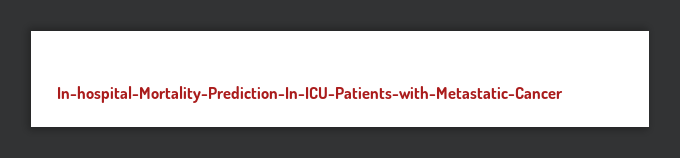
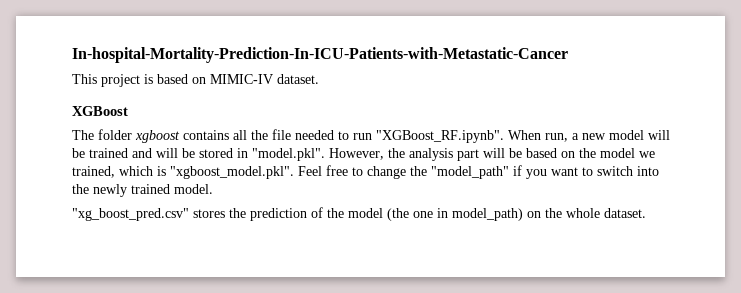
+ This project is based on MIMIC-IV dataset.
+ XGBoost
+ The folder xgboost contains all the file needed to run "XGBoost_RF.ipynb". When run, a new model will be trained and will be stored in "model.pkl". However, the analysis part will be based on the model we trained, which is "xgboost_model.pkl". Feel free to change the "model_path" if you want to switch into the newly trained model.
+ "xg_boost_pred.csv" stores the prediction of the model (the one in model_path) on the whole dataset.

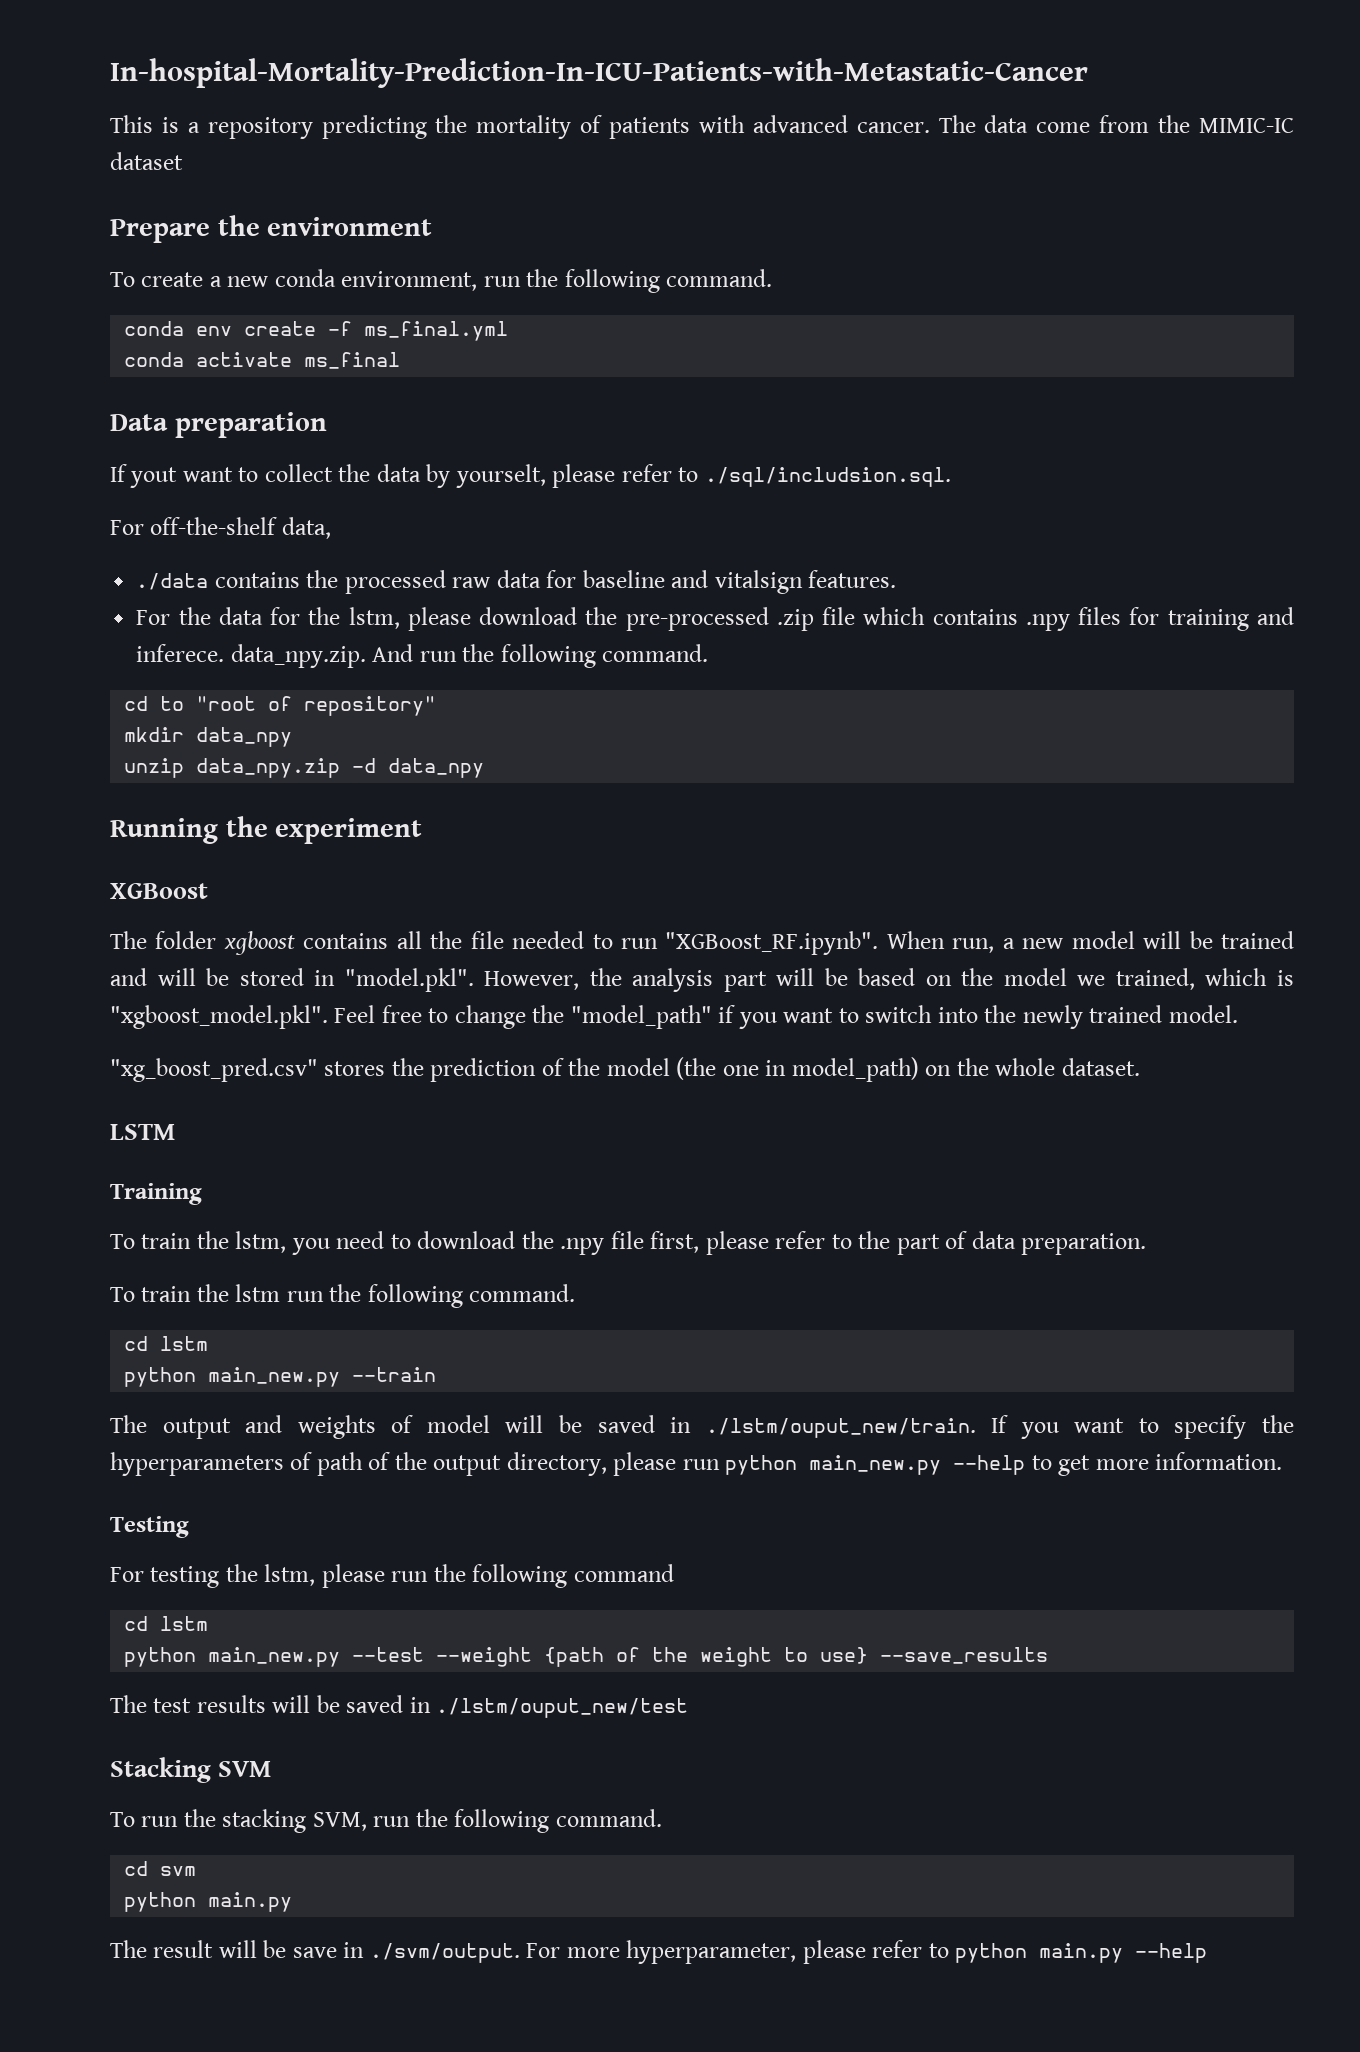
- This project is based on MIMIC-IV dataset.
+ This is a repository predicting the mortality of patients with advanced cancer. The data come from the MIMIC-IC dataset
+ Prepare the environment
+ To create a new conda environment, run the following command.
+ conda env create -f ms_final.yml
+ conda activate ms_final
+ Data preparation
+ If yout want to collect the data by yourselt, please refer to ./sql/includsion.sql.
+ For off-the-shelf data,
+ ./data contains the processed raw data for baseline and vitalsign features.
+ For the data for the lstm, please download the pre-processed .zip file which contains .npy files for training and inferece. data_npy.zip. And run the following command.
+ cd to "root of repository"
+ mkdir data_npy
+ unzip data_npy.zip -d data_npy
+ Running the experiment
+ LSTM
+ Training
+ To train the lstm, you need to download the .npy file first, please refer to the part of data preparation.
+ To train the lstm run the following command.
+ cd lstm
+ python main_new.py --train
+ The output and weights of model will be saved in ./lstm/ouput_new/train. If you want to specify the hyperparameters of path of the output directory, please run python main_new.py --help to get more information.
+ Testing
+ For testing the lstm, please run the following command
+ cd lstm
+ python main_new.py --test --weight {path of the weight to use} --save_results
+ The test results will be saved in ./lstm/ouput_new/test
+ Stacking SVM
+ To run the stacking SVM, run the following command.
+ cd svm
+ python main.py
+ The result will be save in ./svm/output. For more hyperparameter, please refer to python main.py --help

